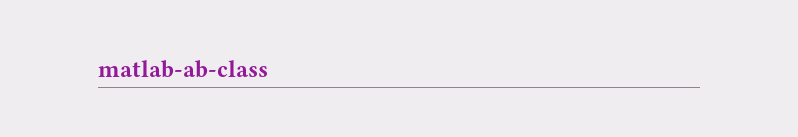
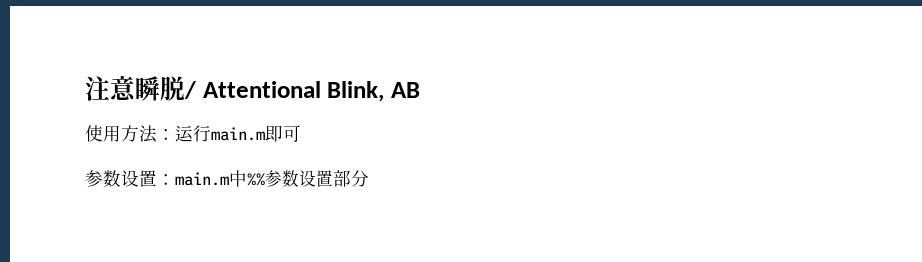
- matlab-ab-class
+ 注意瞬脱/ Attentional Blink, AB
+ 使用方法：运行main.m即可
+ 参数设置：main.m中%%参数设置部分

